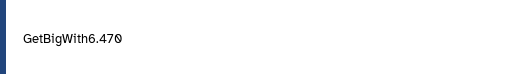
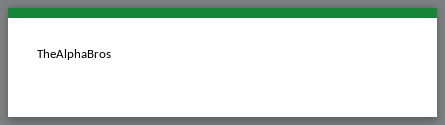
- GetBigWith6.470
+ TheAlphaBros

